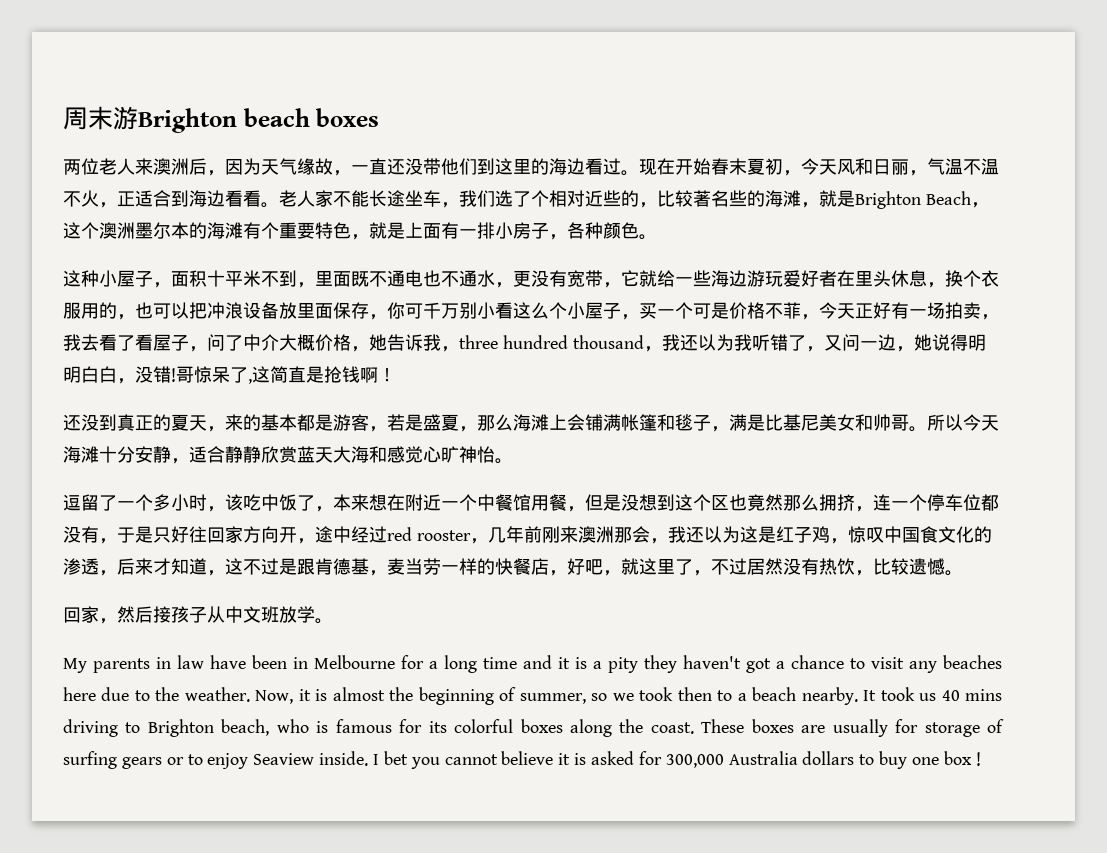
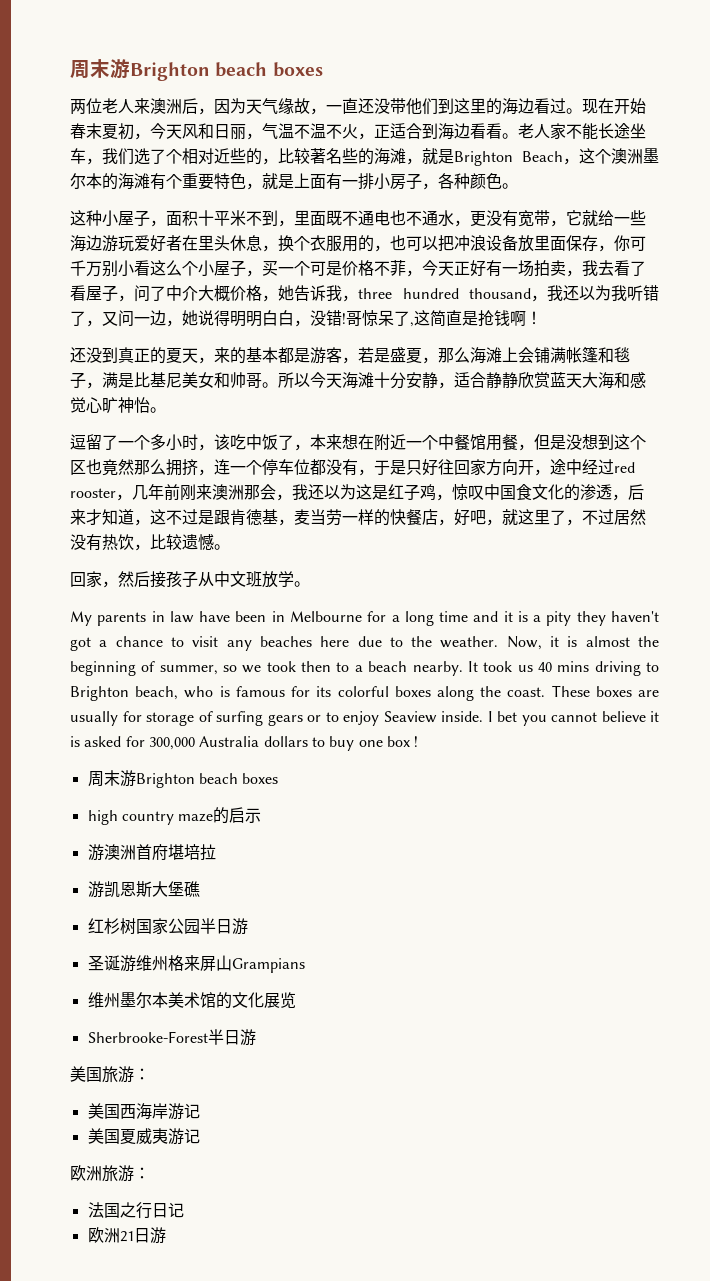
  I bet you cannot believe it is asked for 300,000 Australia dollars to buy one box !
+ 周末游Brighton beach boxes
+ high country maze的启示
+ 游澳洲首府堪培拉
+ 游凯恩斯大堡礁
+ 红杉树国家公园半日游
+ 圣诞游维州格来屏山Grampians
+ 维州墨尔本美术馆的文化展览
+ Sherbrooke-Forest半日游
+ 美国旅游：
+ 美国西海岸游记
+ 美国夏威夷游记
+ 欧洲旅游：
+ 法国之行日记
+ 欧洲21日游

